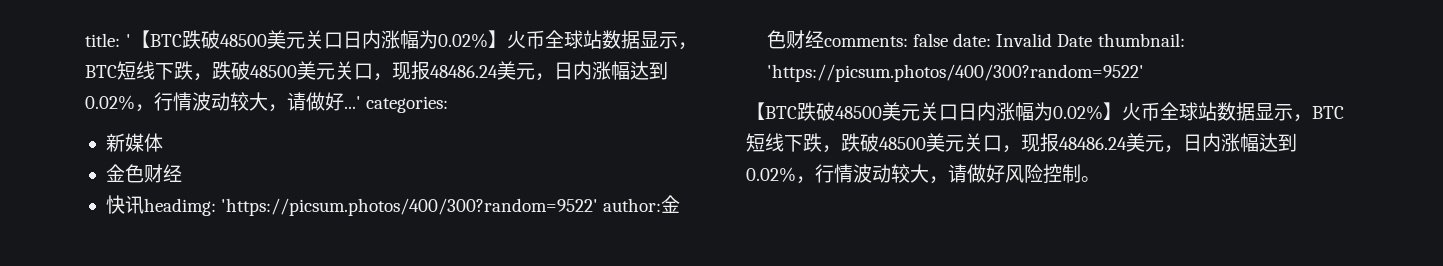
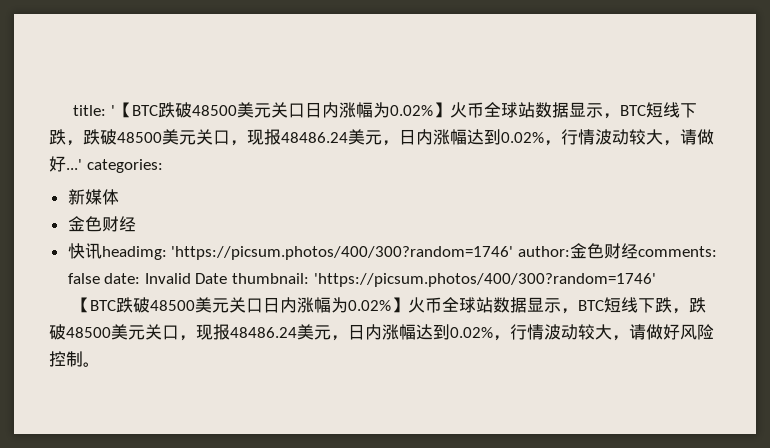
- 快讯headimg: 'https://picsum.photos/400/300?random=9522' author:金色财经comments: false date: Invalid Date thumbnail: 'https://picsum.photos/400/300?random=9522'
+ 快讯headimg: 'https://picsum.photos/400/300?random=1746' author:金色财经comments: false date: Invalid Date thumbnail: 'https://picsum.photos/400/300?random=1746'

